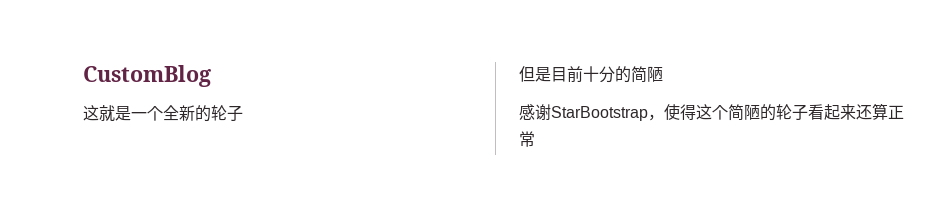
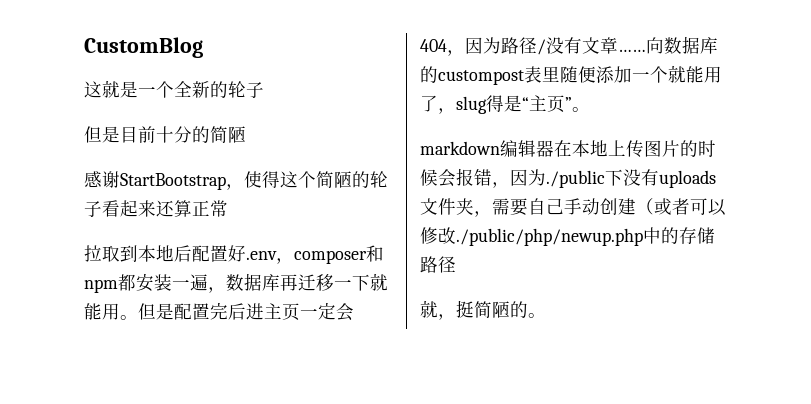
- 感谢StarBootstrap，使得这个简陋的轮子看起来还算正常
+ 感谢StartBootstrap，使得这个简陋的轮子看起来还算正常
+ 拉取到本地后配置好.env，composer和npm都安装一遍，数据库再迁移一下就能用。但是配置完后进主页一定会404，因为路径/没有文章……向数据库的custompost表里随便添加一个就能用了，slug得是“主页”。
+ markdown编辑器在本地上传图片的时候会报错，因为./public下没有uploads文件夹，需要自己手动创建（或者可以修改./public/php/newup.php中的存储路径
+ 就，挺简陋的。

